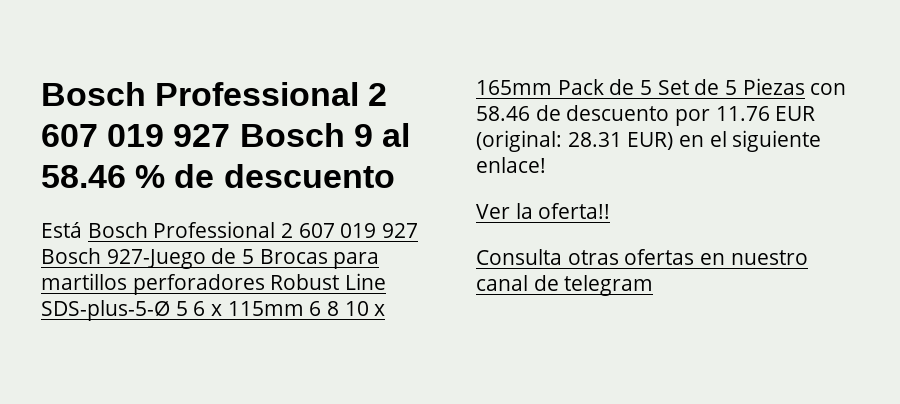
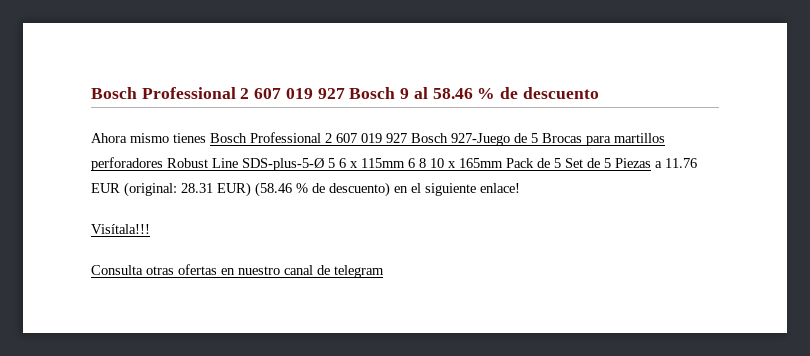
- Está Bosch Professional 2 607 019 927 Bosch 927-Juego de 5 Brocas para martillos perforadores Robust Line SDS-plus-5-Ø 5 6 x 115mm 6 8 10 x 165mm Pack de 5 Set de 5 Piezas con 58.46 de descuento por 11.76 EUR (original: 28.31 EUR) en el siguiente enlace!
+ Ahora mismo tienes Bosch Professional 2 607 019 927 Bosch 927-Juego de 5 Brocas para martillos perforadores Robust Line SDS-plus-5-Ø 5 6 x 115mm 6 8 10 x 165mm Pack de 5 Set de 5 Piezas a 11.76 EUR (original: 28.31 EUR) (58.46 % de descuento) en el siguiente enlace!
- Ver la oferta!!
+ Visítala!!!

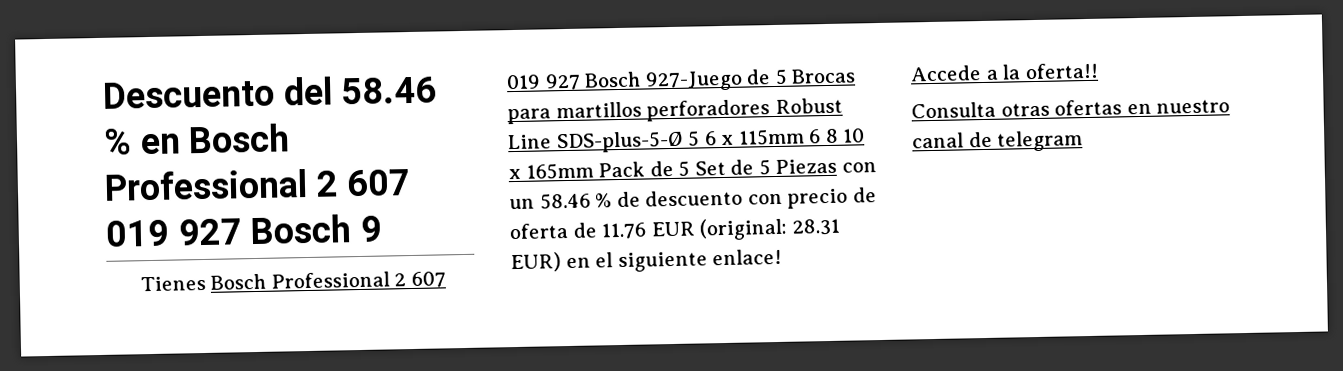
- Bosch Professional 2 607 019 927 Bosch 9 al 58.46 % de descuento
- Ahora mismo tienes Bosch Professional 2 607 019 927 Bosch 927-Juego de 5 Brocas para martillos perforadores Robust Line SDS-plus-5-Ø 5 6 x 115mm 6 8 10 x 165mm Pack de 5 Set de 5 Piezas a 11.76 EUR (original: 28.31 EUR) (58.46 % de descuento) en el siguiente enlace!
+ Descuento del 58.46 % en Bosch Professional 2 607 019 927 Bosch 9
+ Tienes Bosch Professional 2 607 019 927 Bosch 927-Juego de 5 Brocas para martillos perforadores Robust Line SDS-plus-5-Ø 5 6 x 115mm 6 8 10 x 165mm Pack de 5 Set de 5 Piezas con un 58.46 % de descuento con precio de oferta de 11.76 EUR (original: 28.31 EUR) en el siguiente enlace!
- Visítala!!!
+ Accede a la oferta!!

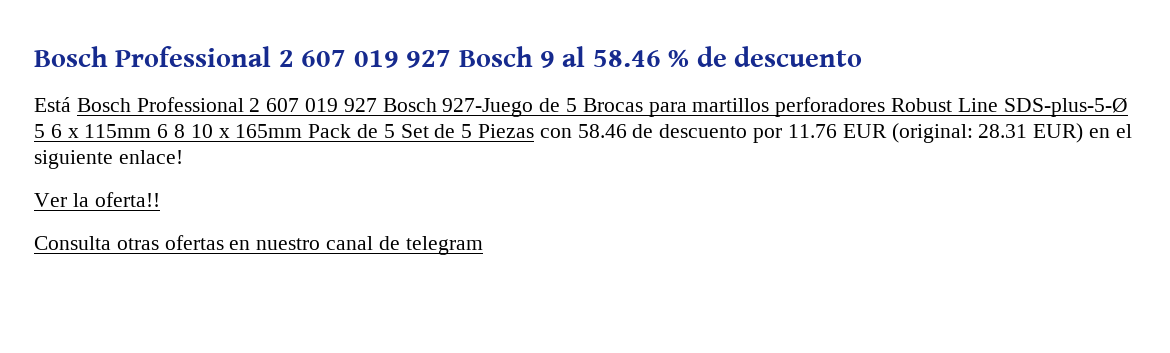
- Descuento del 58.46 % en Bosch Professional 2 607 019 927 Bosch 9
- Tienes Bosch Professional 2 607 019 927 Bosch 927-Juego de 5 Brocas para martillos perforadores Robust Line SDS-plus-5-Ø 5 6 x 115mm 6 8 10 x 165mm Pack de 5 Set de 5 Piezas con un 58.46 % de descuento con precio de oferta de 11.76 EUR (original: 28.31 EUR) en el siguiente enlace!
+ Bosch Professional 2 607 019 927 Bosch 9 al 58.46 % de descuento
+ Está Bosch Professional 2 607 019 927 Bosch 927-Juego de 5 Brocas para martillos perforadores Robust Line SDS-plus-5-Ø 5 6 x 115mm 6 8 10 x 165mm Pack de 5 Set de 5 Piezas con 58.46 de descuento por 11.76 EUR (original: 28.31 EUR) en el siguiente enlace!
- Accede a la oferta!!
+ Ver la oferta!!

